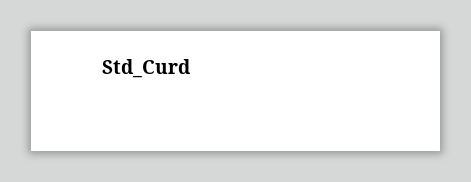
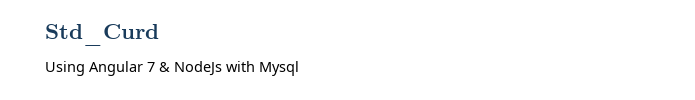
+ Using Angular 7 & NodeJs with Mysql

